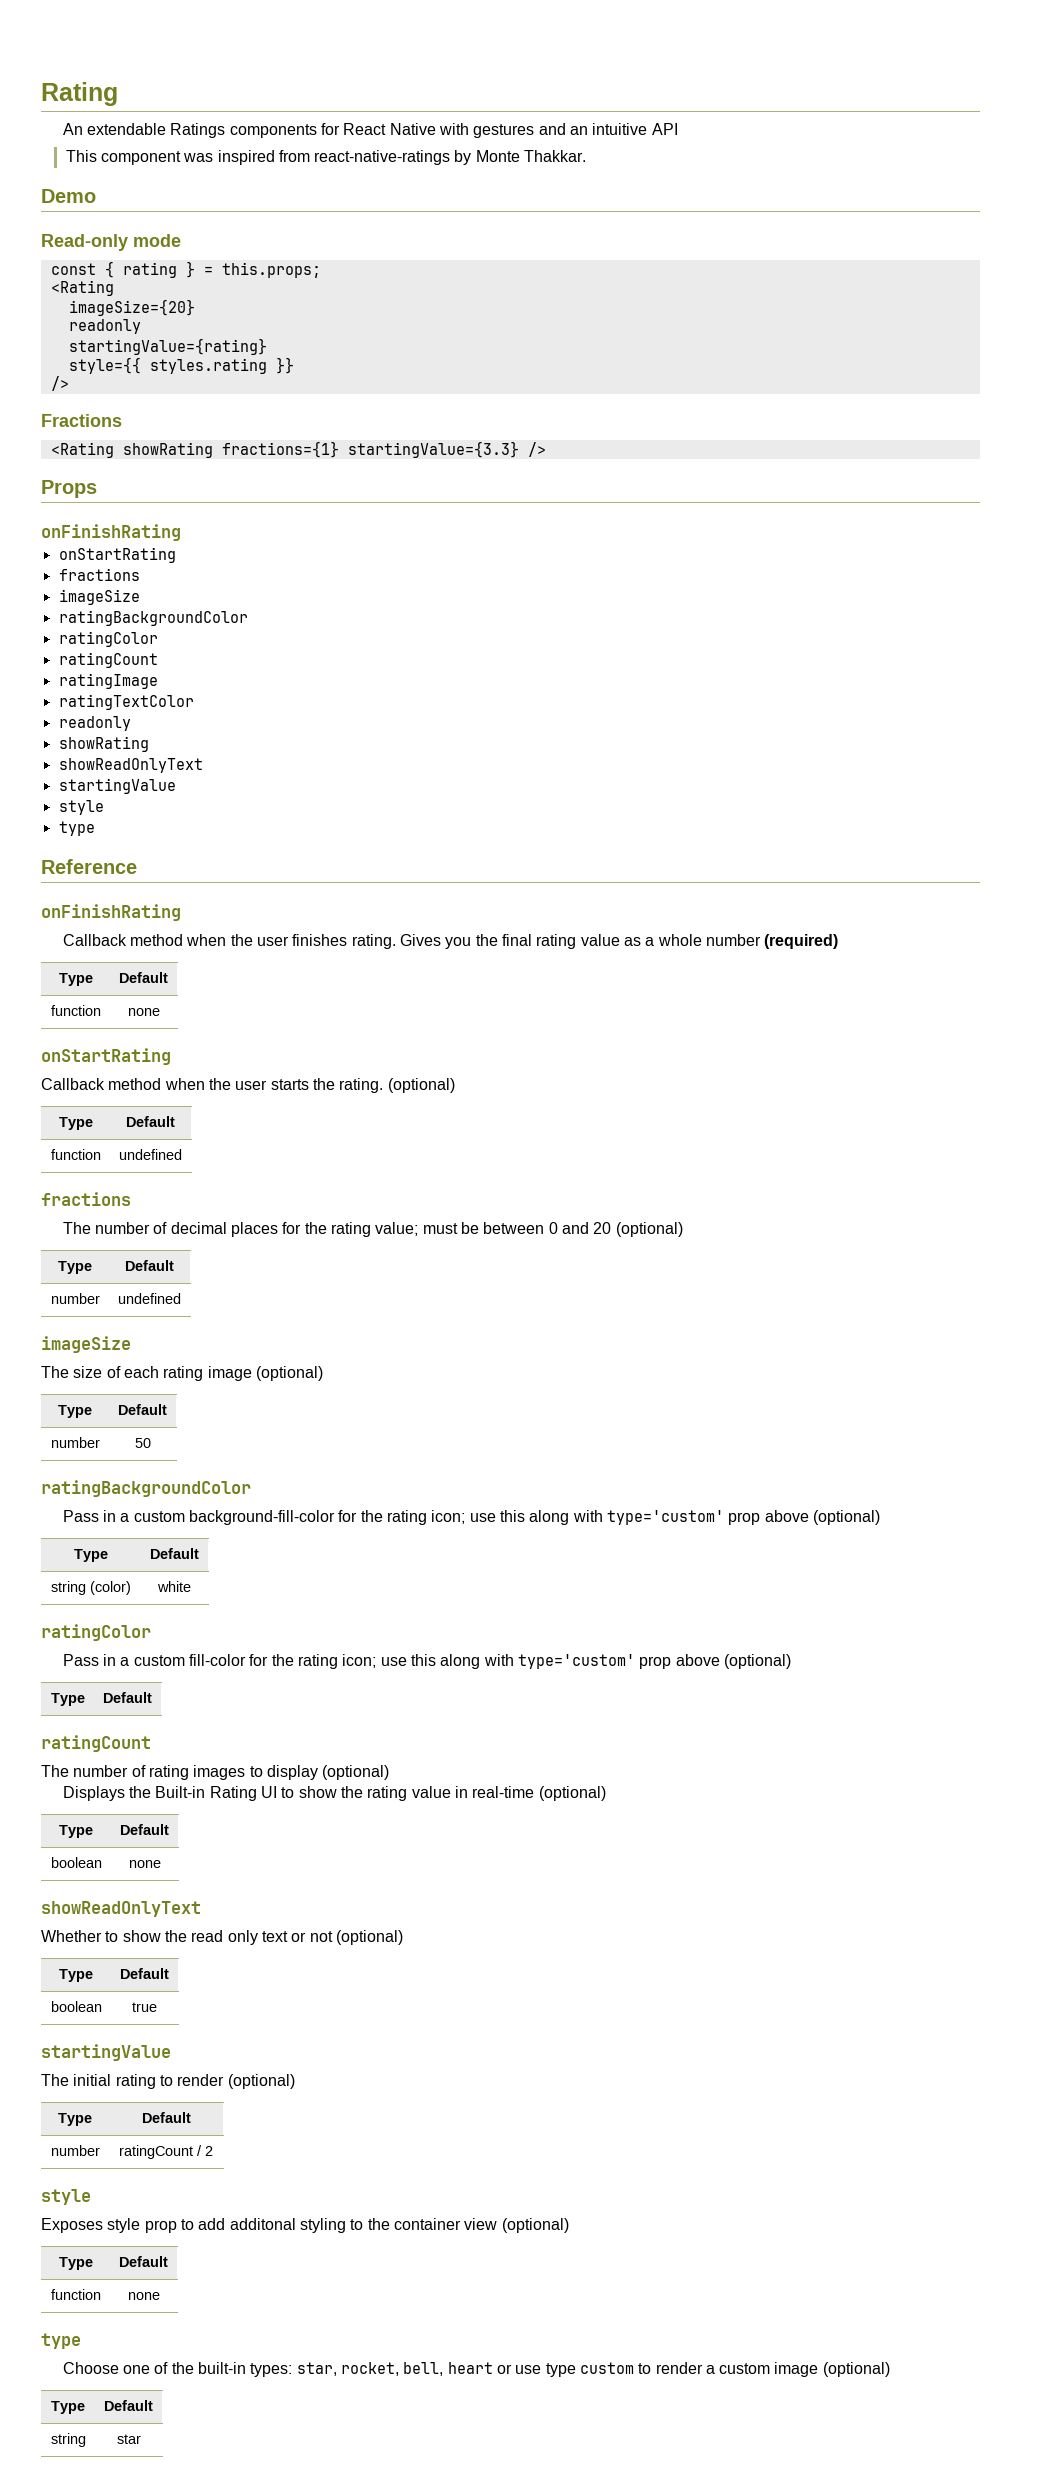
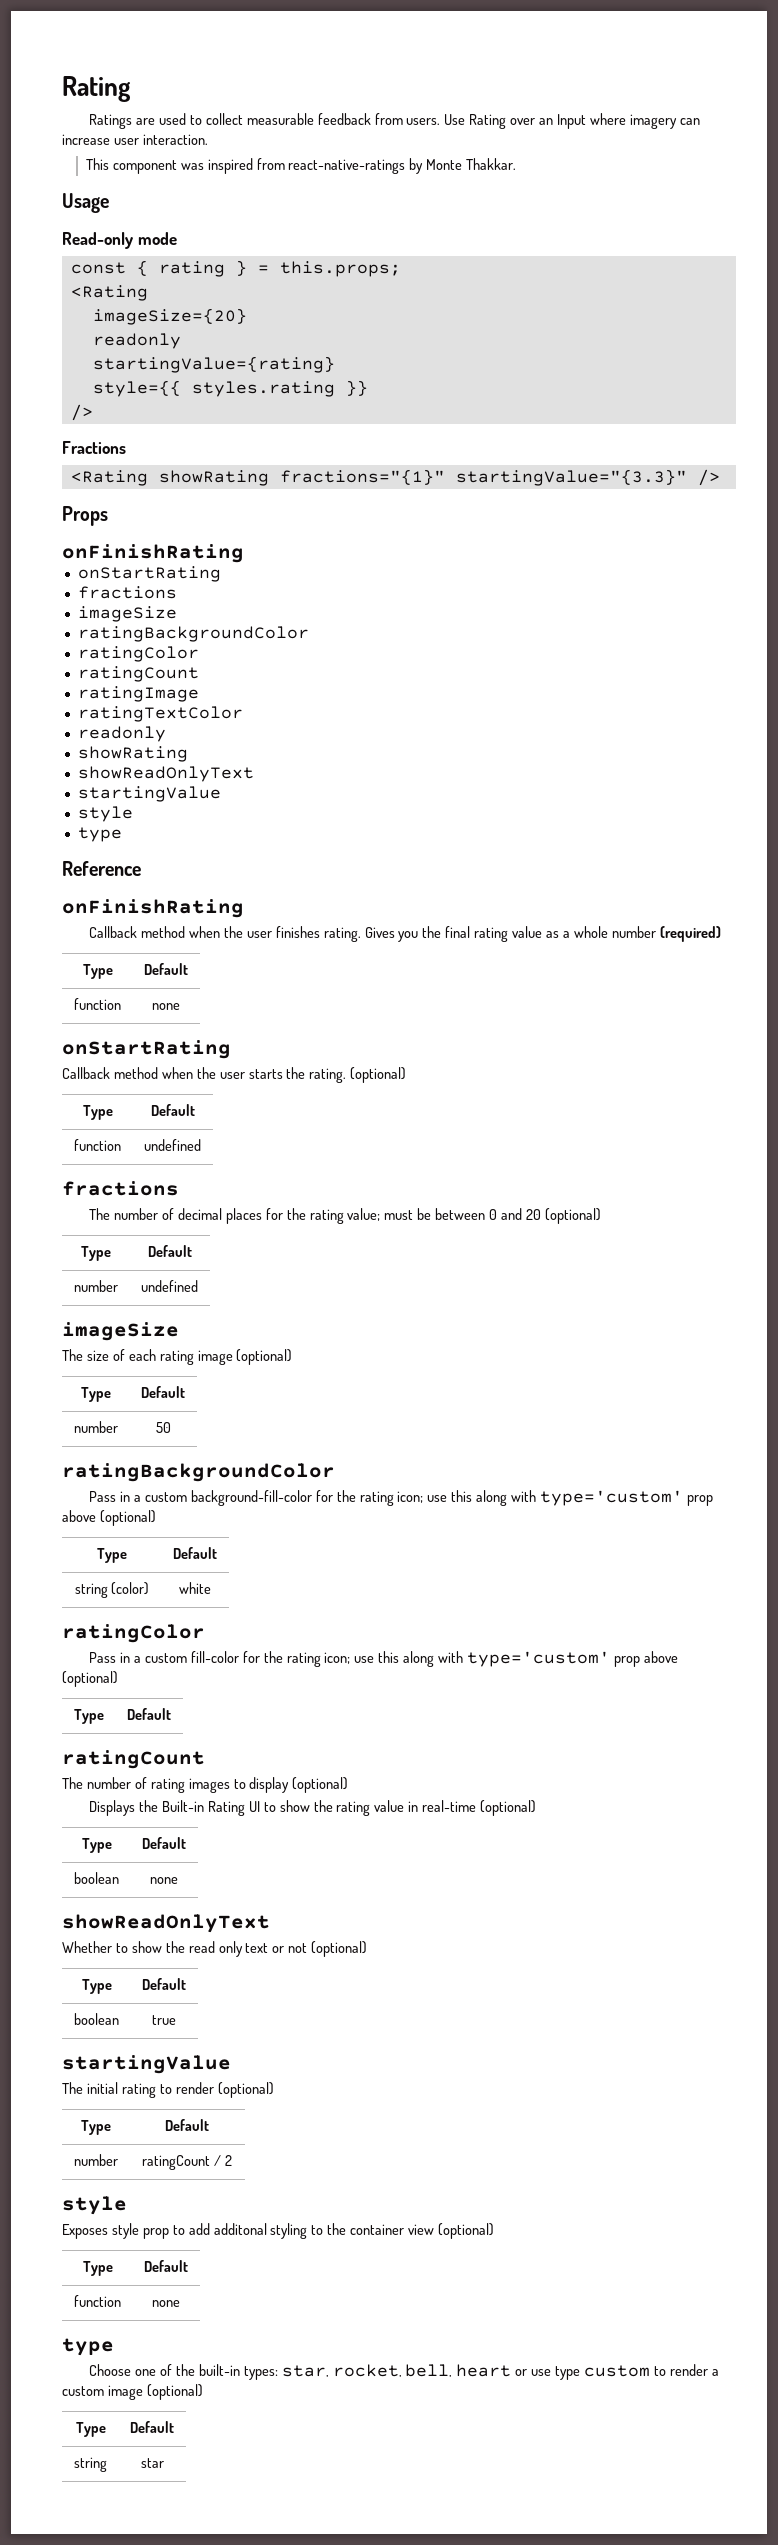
- An extendable Ratings components for React Native with gestures and an intuitive API
+ Ratings are used to collect measurable feedback from users. Use Rating over an Input where imagery can increase user interaction.
- Demo
+ Usage
- <Rating showRating fractions={1} startingValue={3.3} />
+ <Rating showRating fractions="{1}" startingValue="{3.3}" />

